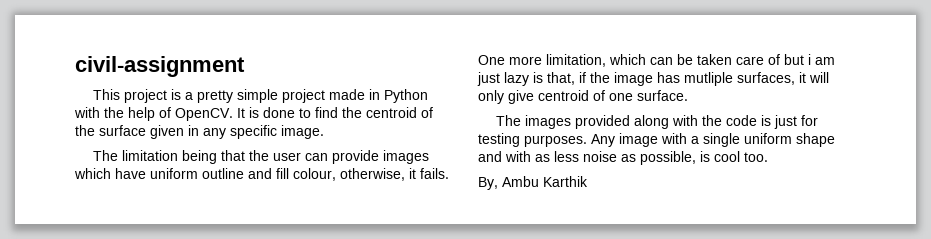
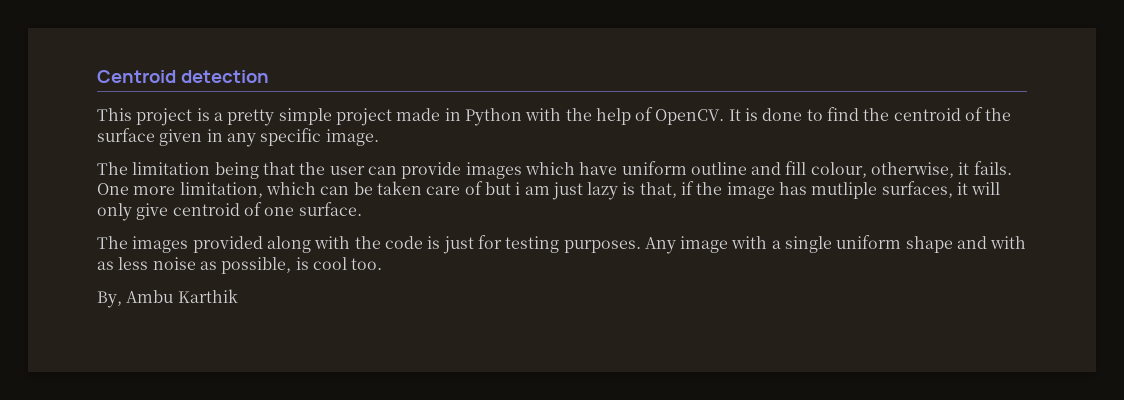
- civil-assignment
+ Centroid detection

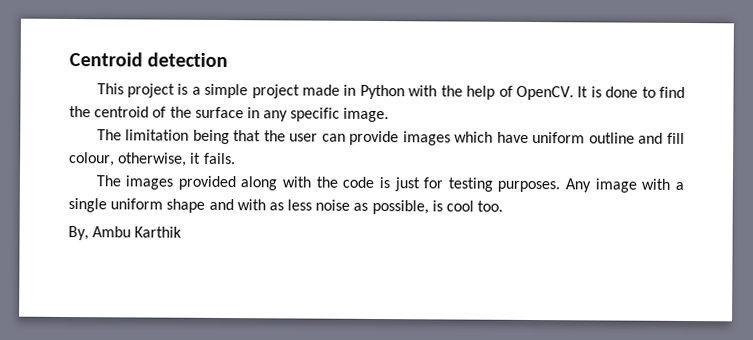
- This project is a pretty simple project made in Python with the help of OpenCV.
+ This project is a simple project made in Python with the help of OpenCV.
- It is done to find the centroid of the surface given in any specific image.
+ It is done to find the centroid of the surface in any specific image.
- One more limitation, which can be taken care of but i am just lazy is that, if the image has mutliple surfaces, it will only give centroid of one surface.

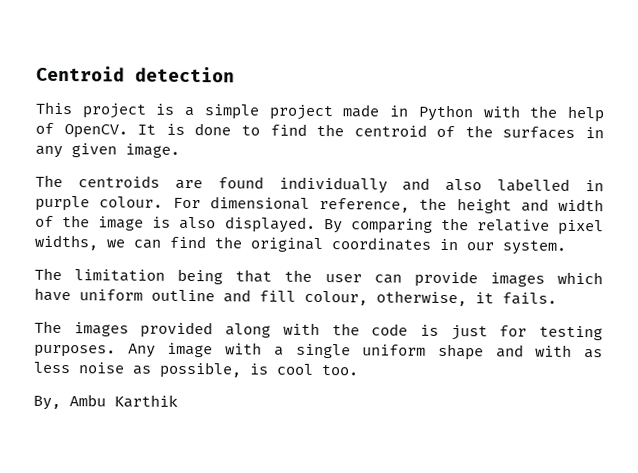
- It is done to find the centroid of the surface in any specific image.
+ It is done to find the centroid of the surfaces in any given image.
+ The centroids are found individually and also labelled in purple colour. For dimensional reference, the height and width of the image is also displayed. By comparing the relative pixel widths, we can find the original coordinates in our system.

